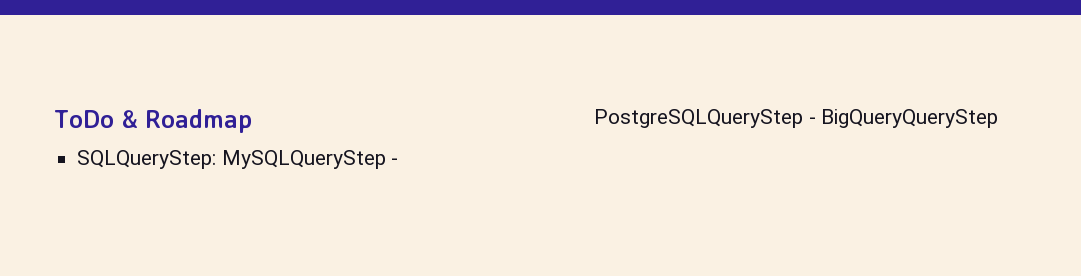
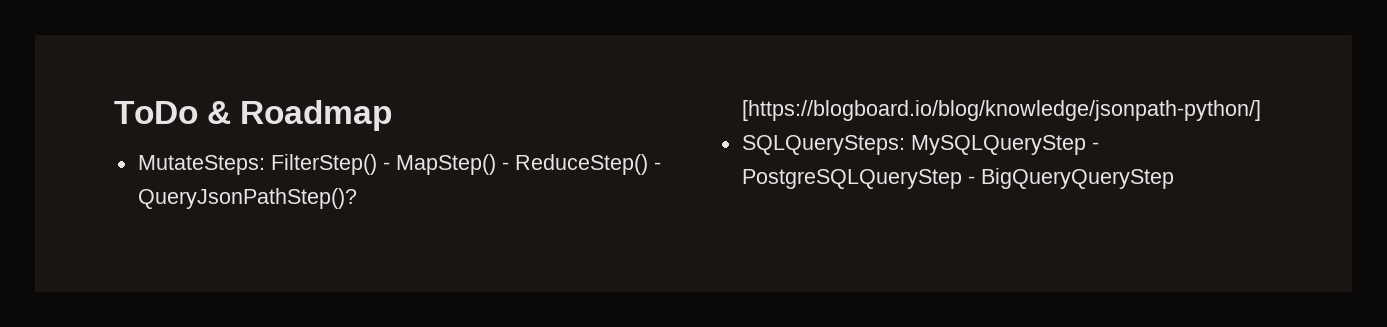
- SQLQueryStep: MySQLQueryStep - PostgreSQLQueryStep - BigQueryQueryStep
+ MutateSteps: FilterStep() - MapStep() - ReduceStep() - QueryJsonPathStep()? [https://blogboard.io/blog/knowledge/jsonpath-python/]
+ SQLQuerySteps: MySQLQueryStep - PostgreSQLQueryStep - BigQueryQueryStep

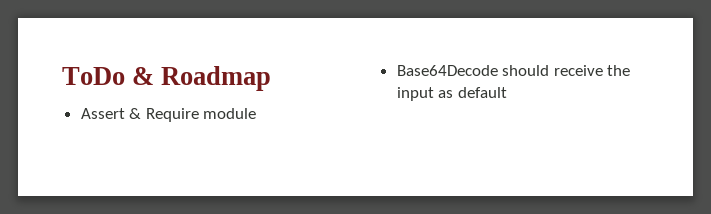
- MutateSteps: FilterStep() - MapStep() - ReduceStep() - QueryJsonPathStep()? [https://blogboard.io/blog/knowledge/jsonpath-python/]
- SQLQuerySteps: MySQLQueryStep - PostgreSQLQueryStep - BigQueryQueryStep
+ Assert & Require module
+ Base64Decode should receive the input as default

